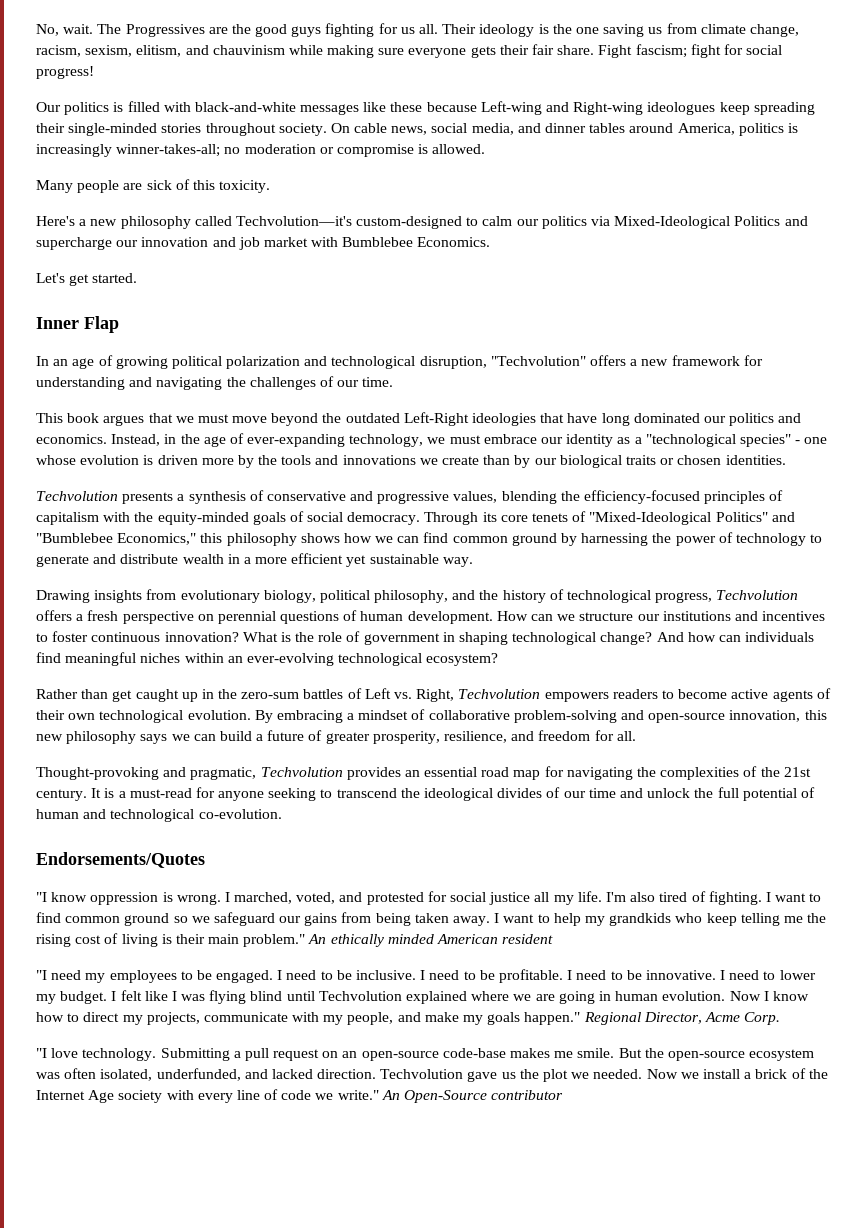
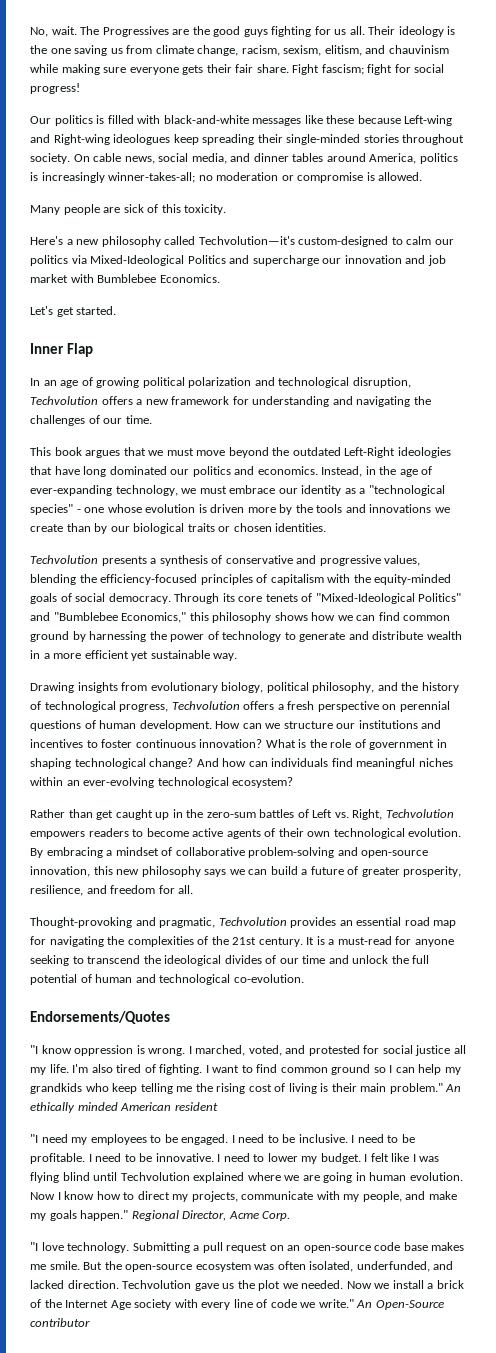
- In an age of growing political polarization and technological disruption, "Techvolution" offers a new framework for understanding and navigating the challenges of our time.
+ In an age of growing political polarization and technological disruption, Techvolution offers a new framework for understanding and navigating the challenges of our time.
- I want to find common ground so we safeguard our gains from being taken away. I want to help my grandkids who keep telling me the rising cost of living is their main problem."
+ I want to find common ground so I can help my grandkids who keep telling me the rising cost of living is their main problem."
- Submitting a pull request on an open-source code-base makes me smile.
+ Submitting a pull request on an open-source code base makes me smile.

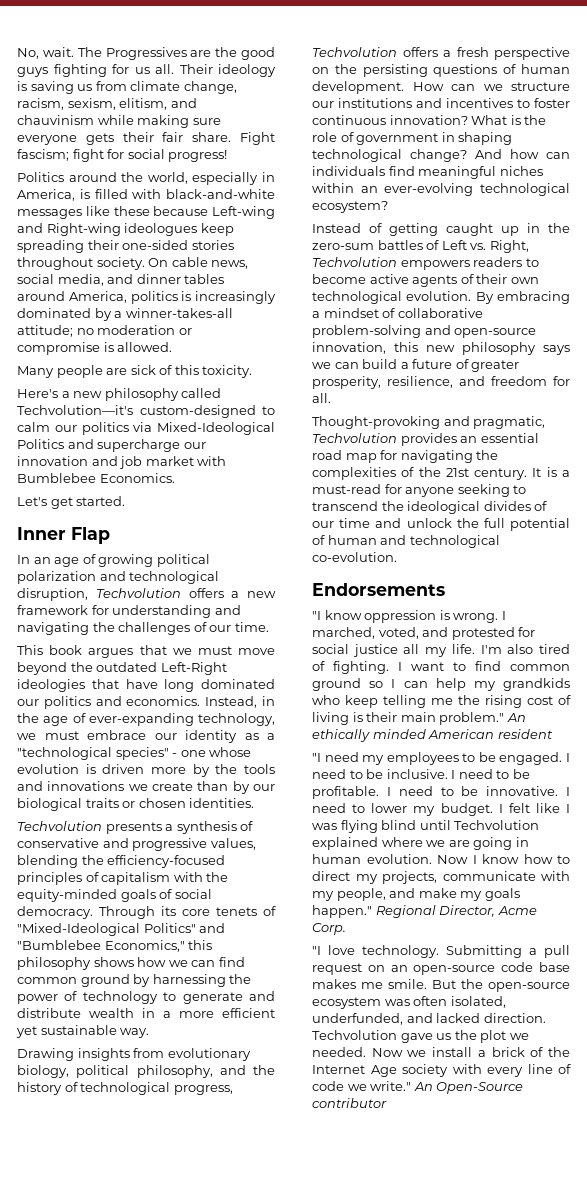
- Their ideology is the one saving us from climate change, racism, sexism, elitism, and chauvinism while making sure everyone gets their fair share.
+ Their ideology is saving us from climate change, racism, sexism, elitism, and chauvinism while making sure everyone gets their fair share.
- Our politics is filled with black-and-white messages like these because Left-wing and Right-wing ideologues keep spreading their single-minded stories throughout society.
+ Politics around the world, especially in America, is filled with black-and-white messages like these because Left-wing and Right-wing ideologues keep spreading their one-sided stories throughout society.
- On cable news, social media, and dinner tables around America, politics is increasingly winner-takes-all; no moderation or compromise is allowed.
+ On cable news, social media, and dinner tables around America, politics is increasingly dominated by a winner-takes-all attitude; no moderation or compromise is allowed.
- Drawing insights from evolutionary biology, political philosophy, and the history of technological progress, Techvolution offers a fresh perspective on perennial questions of human development.
+ Drawing insights from evolutionary biology, political philosophy, and the history of technological progress, Techvolution offers a fresh perspective on the persisting questions of human development.
- Rather than get caught up in the zero-sum battles of Left vs. Right, Techvolution empowers readers to become active agents of their own technological evolution.
+ Instead of getting caught up in the zero-sum battles of Left vs. Right, Techvolution empowers readers to become active agents of their own technological evolution.
- Endorsements/Quotes
+ Endorsements

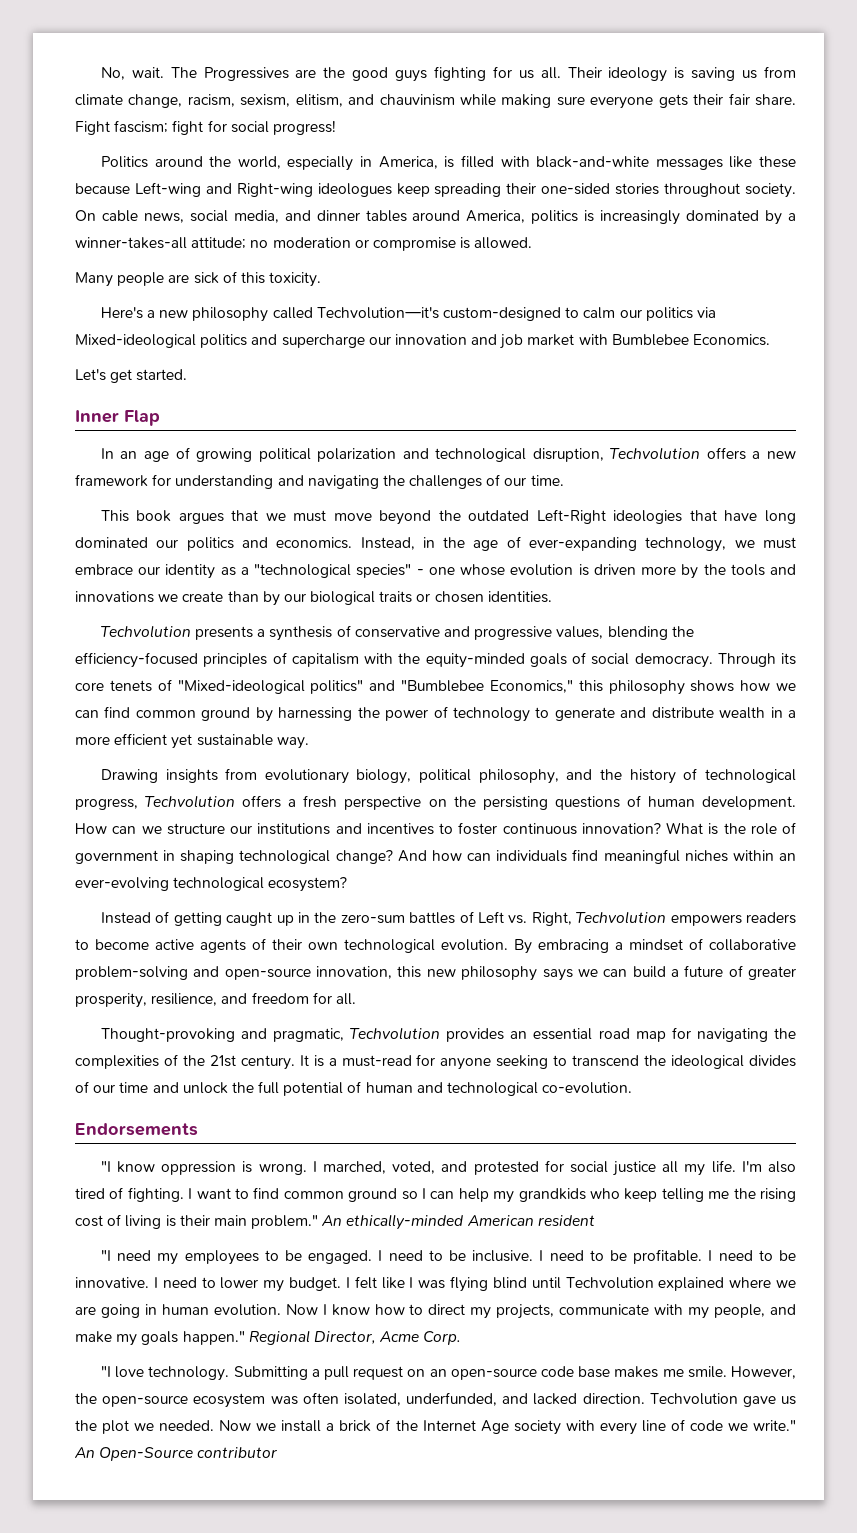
- Here's a new philosophy called Techvolution—it's custom-designed to calm our politics via Mixed-Ideological Politics and supercharge our innovation and job market with Bumblebee Economics.
+ Here's a new philosophy called Techvolution—it's custom-designed to calm our politics via Mixed-ideological politics and supercharge our innovation and job market with Bumblebee Economics.
- Through its core tenets of "Mixed-Ideological Politics" and "Bumblebee Economics," this philosophy shows how we can find common ground by harnessing the power of technology to generate and distribute wealth in a more efficient yet sustainable way.
+ Through its core tenets of "Mixed-ideological politics" and "Bumblebee Economics," this philosophy shows how we can find common ground by harnessing the power of technology to generate and distribute wealth in a more efficient yet sustainable way.
- An ethically minded American resident
+ An ethically-minded American resident
- But the open-source ecosystem was often isolated, underfunded, and lacked direction.
+ However, the open-source ecosystem was often isolated, underfunded, and lacked direction.

